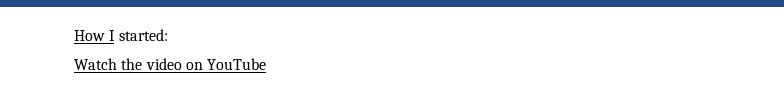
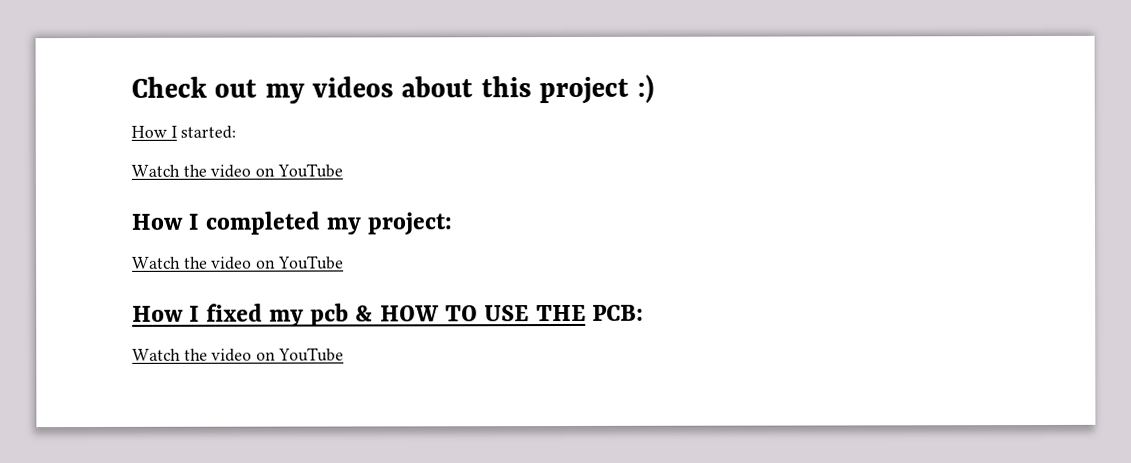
+ Check out my videos about this project :)
+ How I completed my project:
+ Watch the video on YouTube
+ How I fixed my pcb & HOW TO USE THE PCB:
+ Watch the video on YouTube

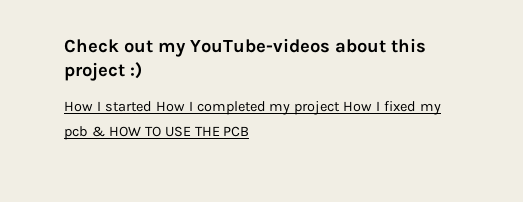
- Check out my videos about this project :)
+ Check out my YouTube-videos about this project :)
- How I started:
- Watch the video on YouTube
- How I completed my project:
- Watch the video on YouTube
- How I fixed my pcb & HOW TO USE THE PCB:
- Watch the video on YouTube
+ How I started How I completed my project How I fixed my pcb & HOW TO USE THE PCB

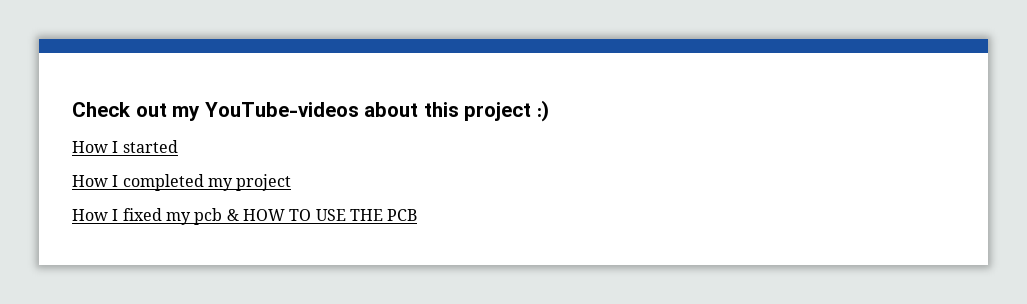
- How I started How I completed my project How I fixed my pcb & HOW TO USE THE PCB
+ How I started
+ How I completed my project
+ How I fixed my pcb & HOW TO USE THE PCB

